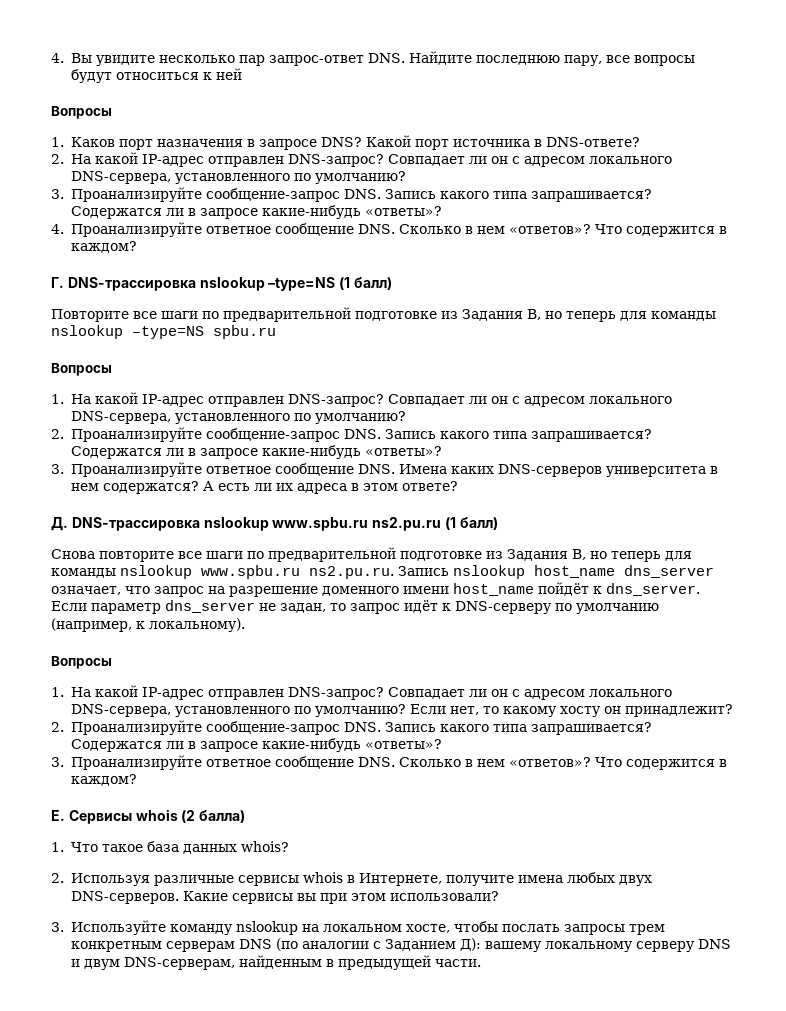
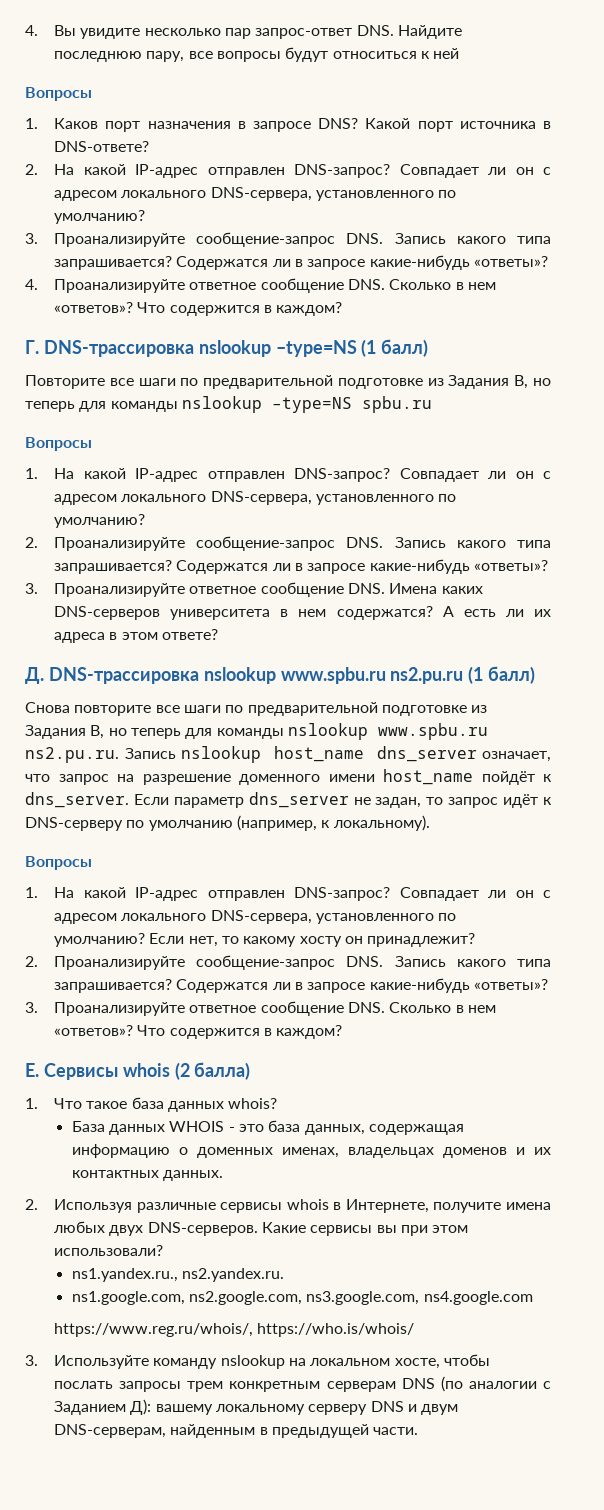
+ База данных WHOIS - это база данных, содержащая информацию о доменных именах, владельцах доменов и их контактных данных.
+ ns1.yandex.ru., ns2.yandex.ru.
+ ns1.google.com, ns2.google.com, ns3.google.com, ns4.google.com
+ https://www.reg.ru/whois/, https://who.is/whois/

